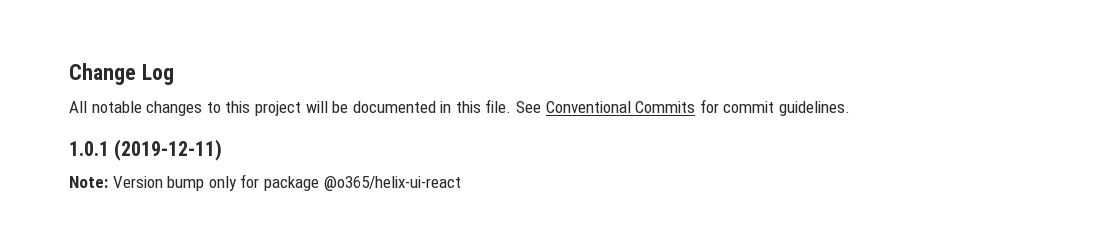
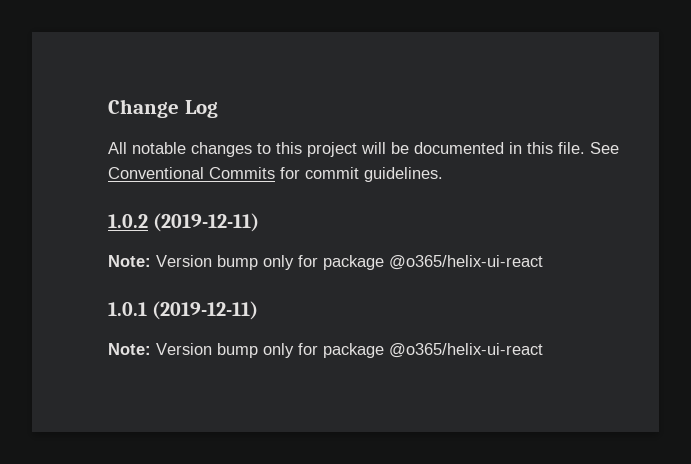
+ 1.0.2 (2019-12-11)
+ Note: Version bump only for package @o365/helix-ui-react

